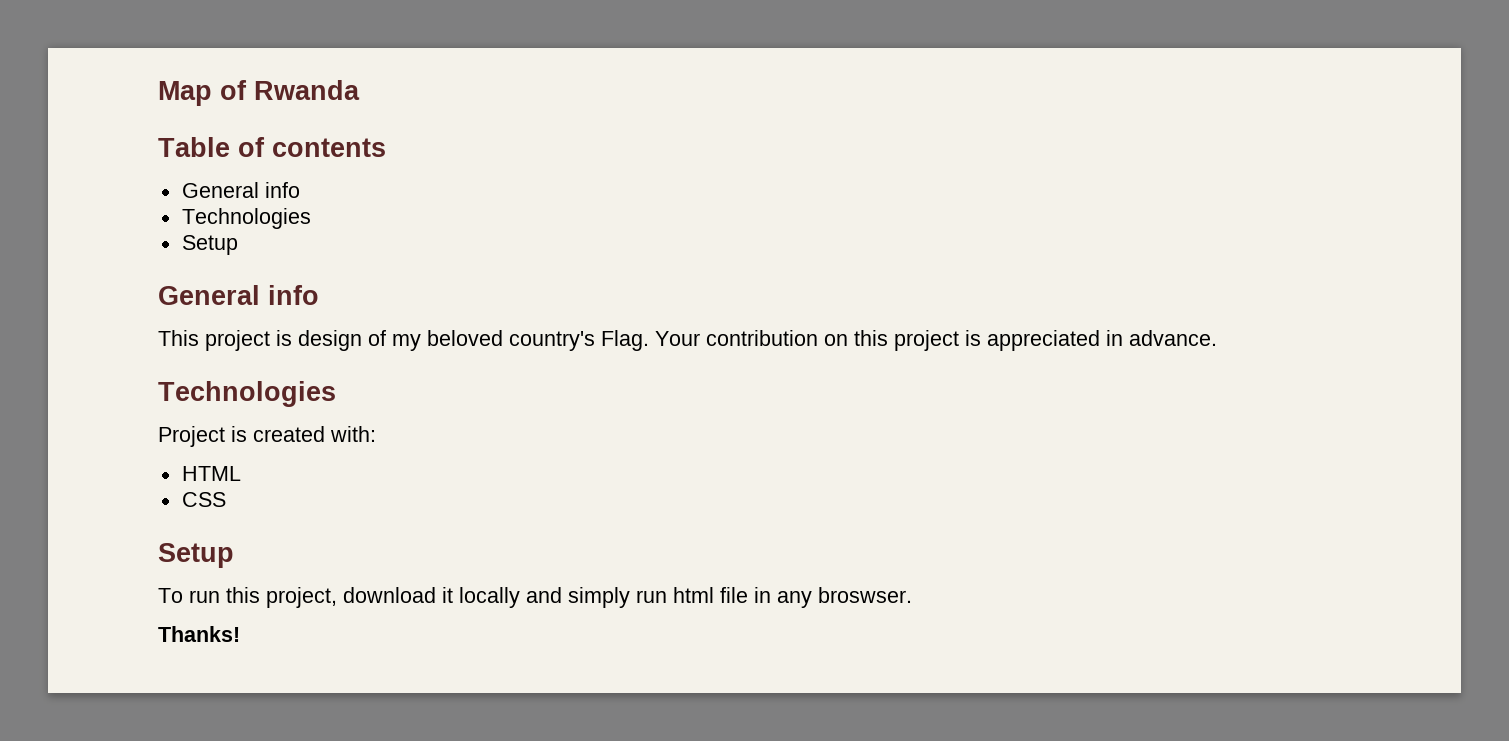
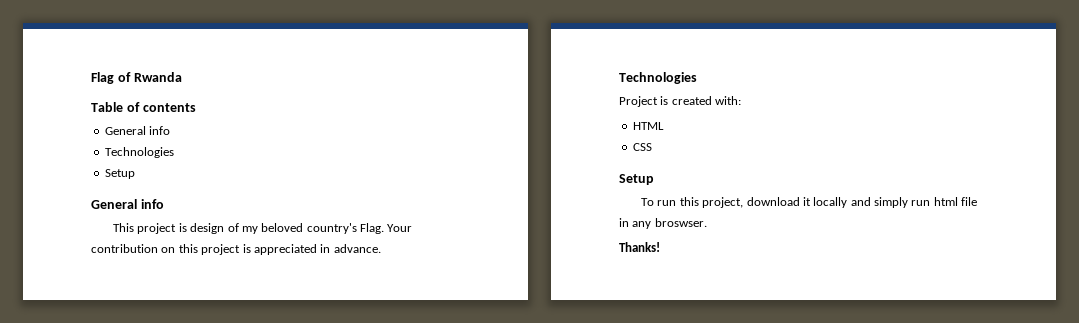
- Map of Rwanda
+ Flag of Rwanda

